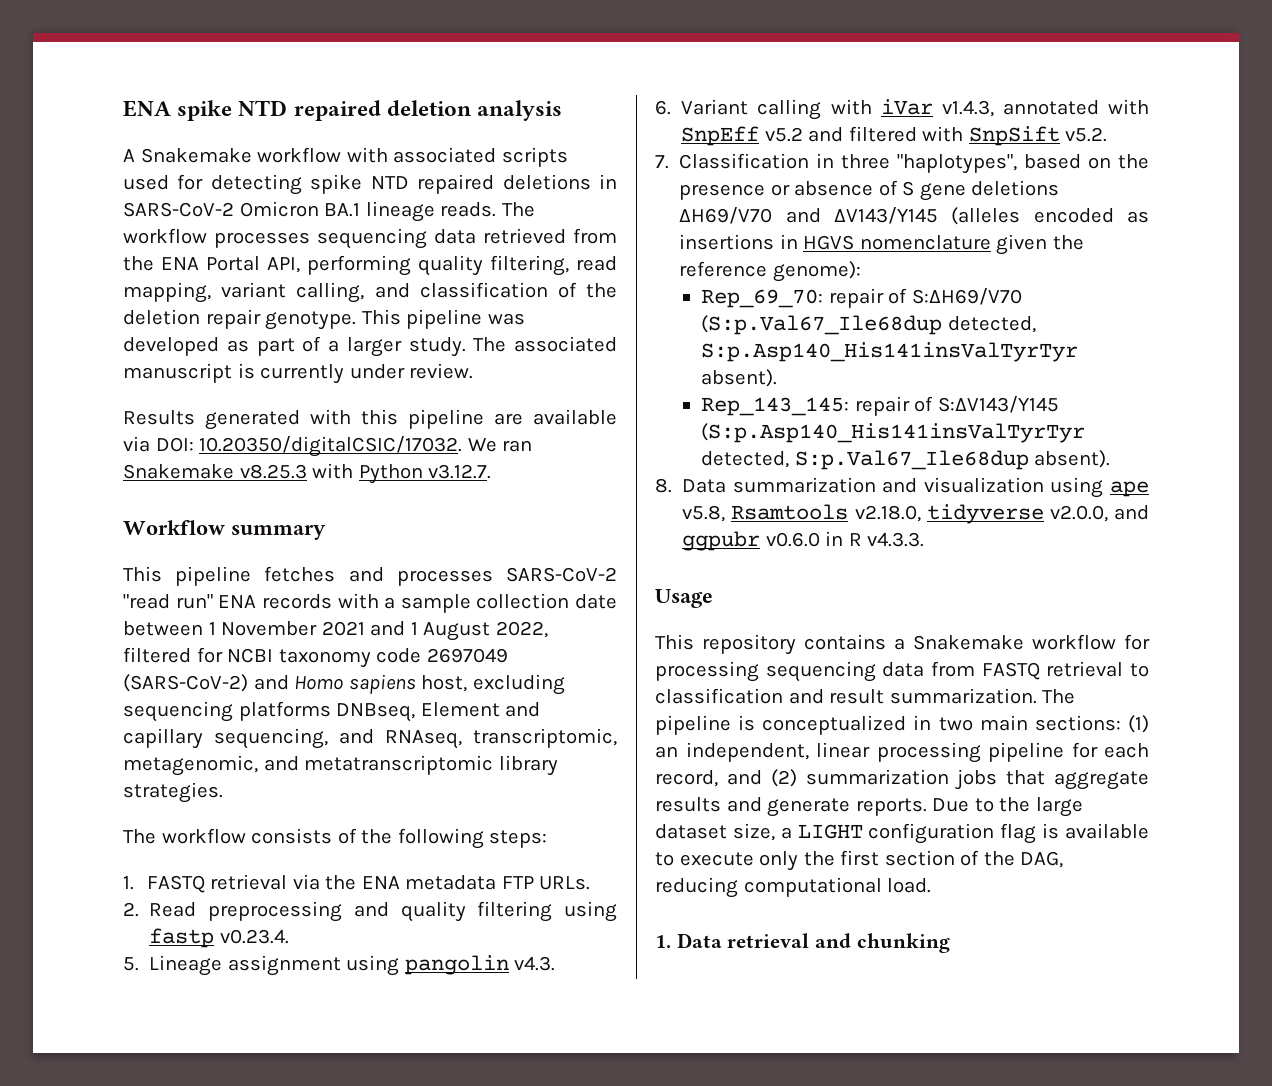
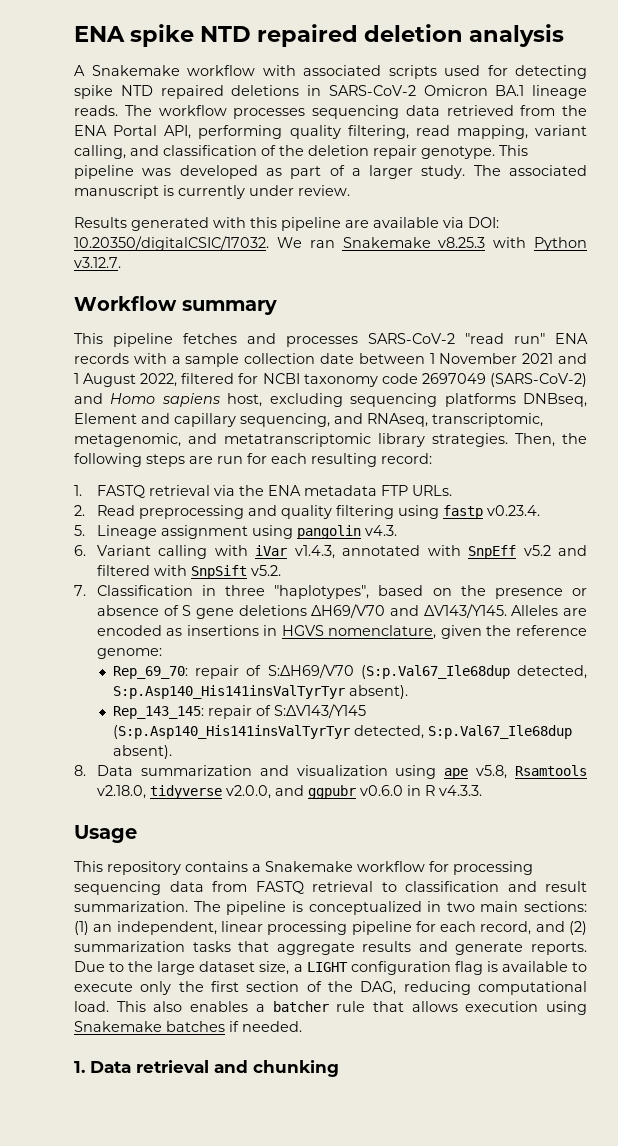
- This pipeline fetches and processes SARS-CoV-2 "read run" ENA records with a sample collection date between 1 November 2021 and 1 August 2022, filtered for NCBI taxonomy code 2697049 (SARS-CoV-2) and Homo sapiens host, excluding sequencing platforms DNBseq, Element and capillary sequencing, and RNAseq, transcriptomic, metagenomic, and metatranscriptomic library strategies.
- The workflow consists of the following steps:
+ This pipeline fetches and processes SARS-CoV-2 "read run" ENA records with a sample collection date between 1 November 2021 and 1 August 2022, filtered for NCBI taxonomy code 2697049 (SARS-CoV-2) and Homo sapiens host, excluding sequencing platforms DNBseq, Element and capillary sequencing, and RNAseq, transcriptomic, metagenomic, and metatranscriptomic library strategies. Then, the following steps are run for each resulting record:
- 7. Classification in three "haplotypes", based on the presence or absence of S gene deletions ΔH69/V70 and ΔV143/Y145 (alleles encoded as insertions in HGVS nomenclature given the reference genome):
+ 7. Classification in three "haplotypes", based on the presence or absence of S gene deletions ΔH69/V70 and ΔV143/Y145. Alleles are encoded as insertions in HGVS nomenclature, given the reference genome:
- The pipeline is conceptualized in two main sections: (1) an independent, linear processing pipeline for each record, and (2) summarization jobs that aggregate results and generate reports.
+ The pipeline is conceptualized in two main sections: (1) an independent, linear processing pipeline for each record, and (2) summarization tasks that aggregate results and generate reports.
+ This also enables a batcher rule that allows execution using Snakemake batches if needed.

